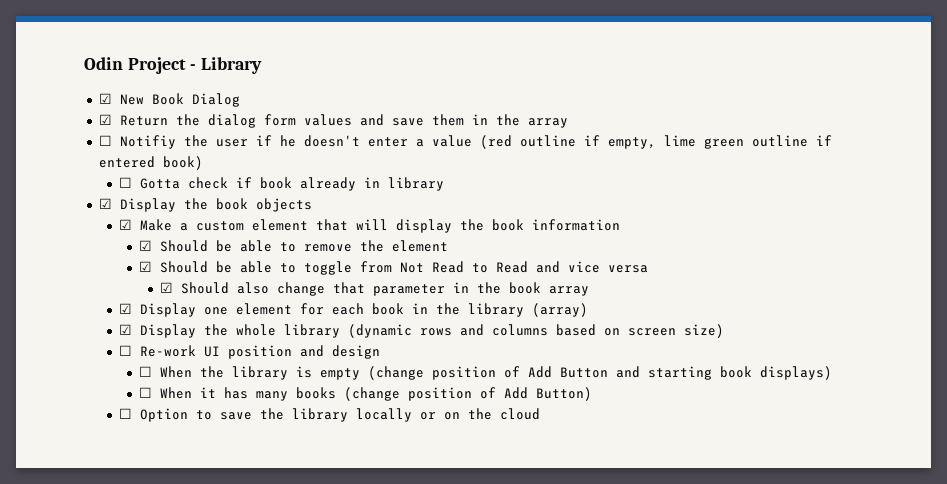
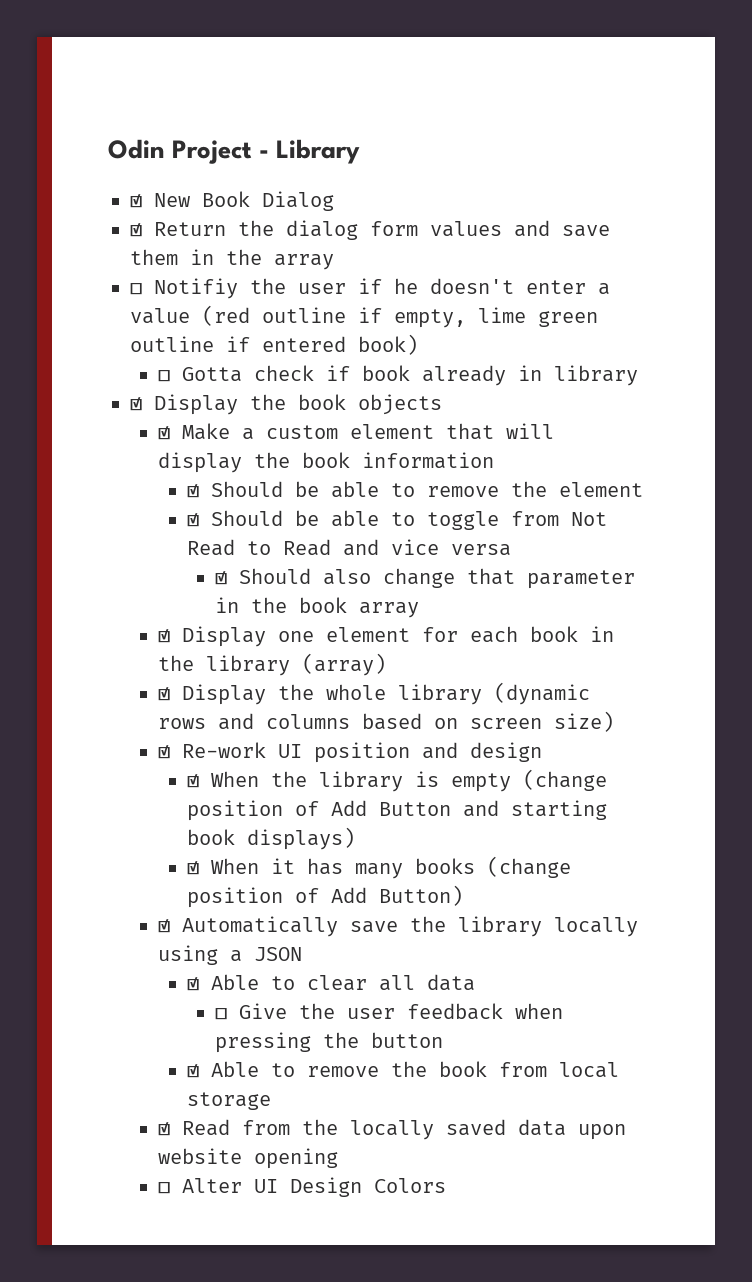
- ☐ Re-work UI position and design
+ ☑ Re-work UI position and design
- ☐ When the library is empty (change position of Add Button and starting book displays)
+ ☑ When the library is empty (change position of Add Button and starting book displays)
- ☐ When it has many books (change position of Add Button)
+ ☑ When it has many books (change position of Add Button)
- ☐ Option to save the library locally or on the cloud
+ ☑ Automatically save the library locally using a JSON
+ ☑ Able to clear all data
+ ☐ Give the user feedback when pressing the button
+ ☑ Able to remove the book from local storage
+ ☑ Read from the locally saved data upon website opening
+ ☐ Alter UI Design Colors

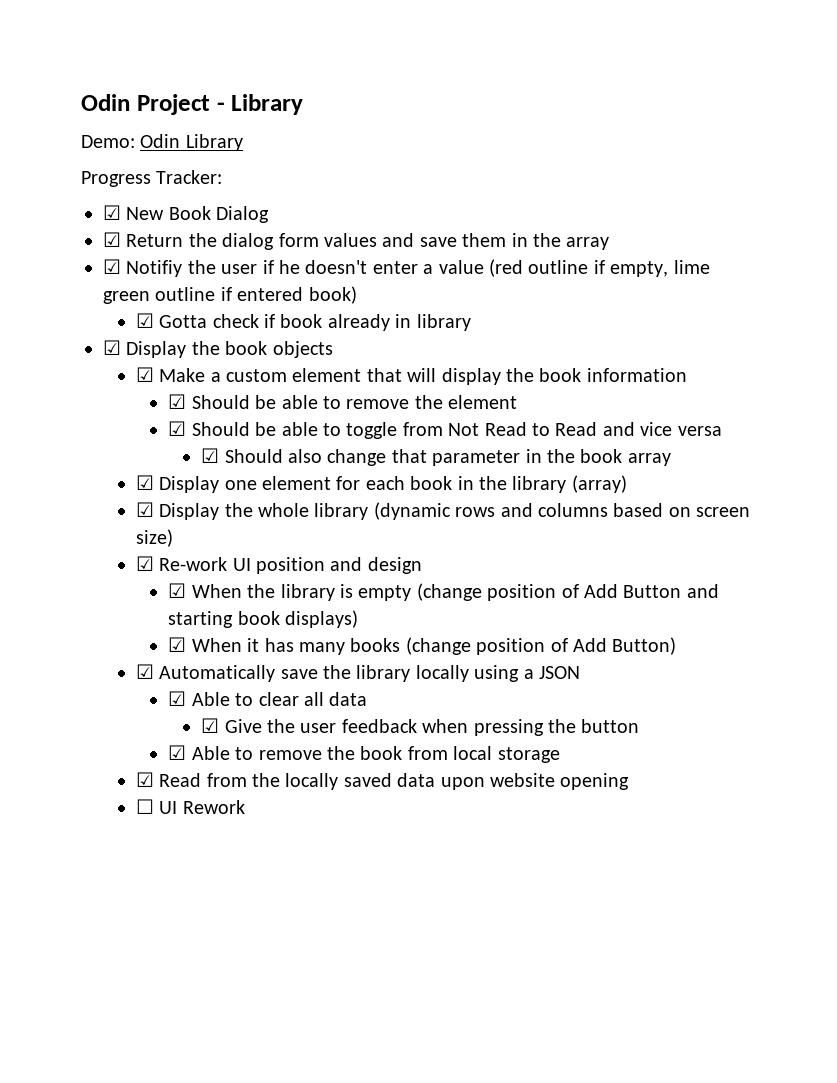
+ Demo: Odin Library
+ Progress Tracker:
- ☐ Notifiy the user if he doesn't enter a value (red outline if empty, lime green outline if entered book)
+ ☑ Notifiy the user if he doesn't enter a value (red outline if empty, lime green outline if entered book)
- ☐ Gotta check if book already in library
+ ☑ Gotta check if book already in library
- ☐ Give the user feedback when pressing the button
+ ☑ Give the user feedback when pressing the button
- ☐ Alter UI Design Colors
+ ☐ UI Rework

